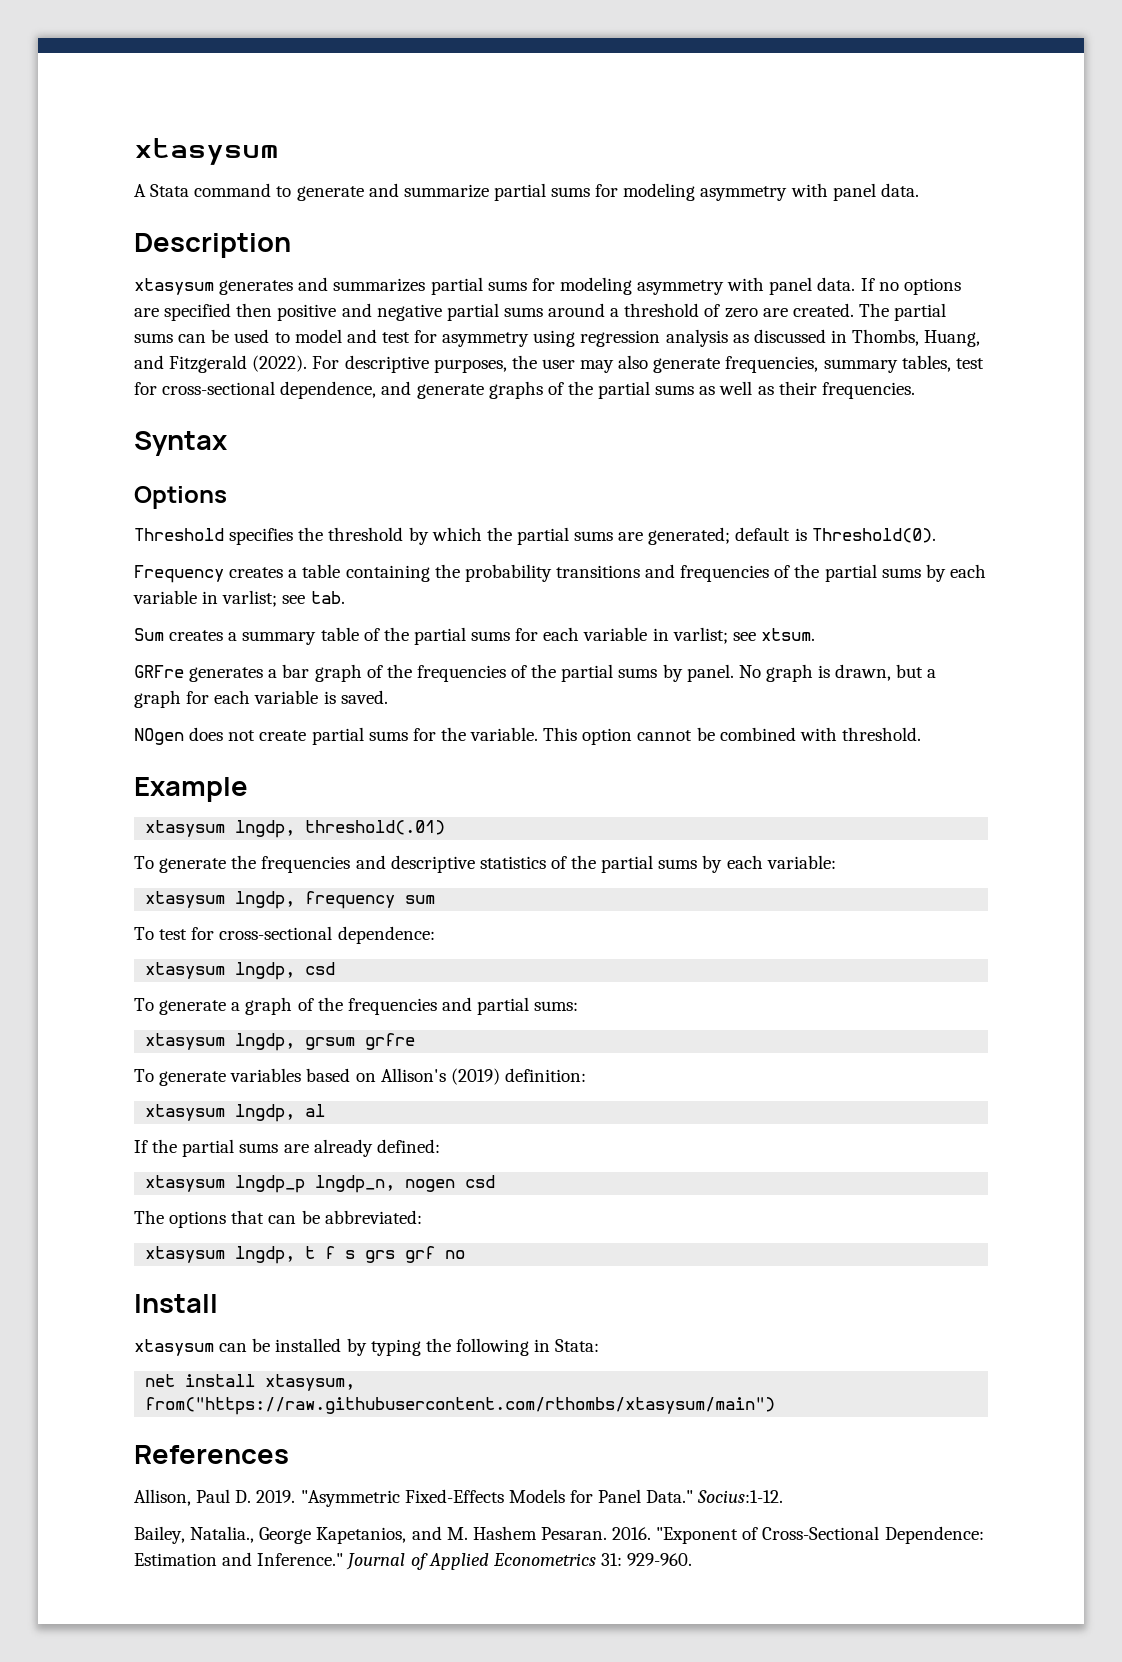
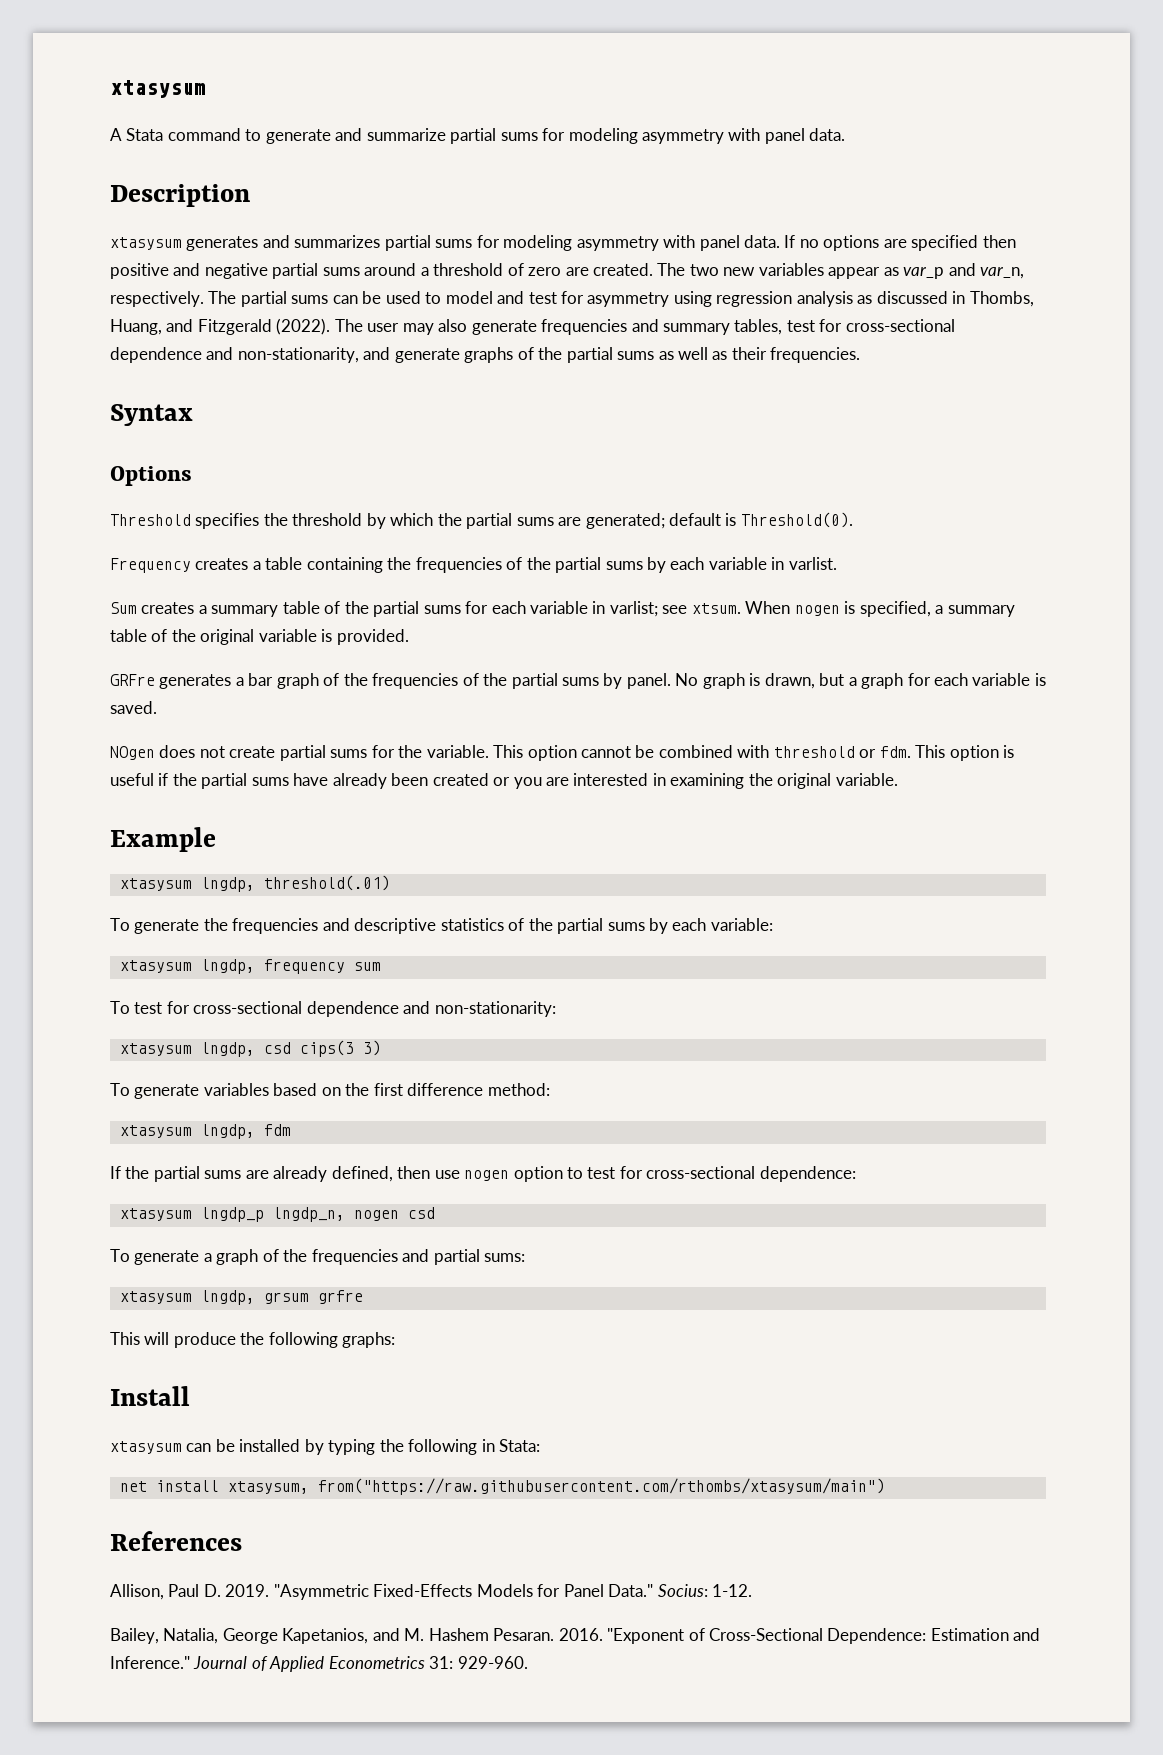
- The partial sums can be used to model and test for asymmetry using regression analysis as discussed in Thombs, Huang, and Fitzgerald (2022).
+ The two new variables appear as var_p and var_n, respectively. The partial sums can be used to model and test for asymmetry using regression analysis as discussed in Thombs, Huang, and Fitzgerald (2022).
- For descriptive purposes, the user may also generate frequencies, summary tables, test for cross-sectional dependence, and generate graphs of the partial sums as well as their frequencies.
+ The user may also generate frequencies and summary tables, test for cross-sectional dependence and non-stationarity, and generate graphs of the partial sums as well as their frequencies.
- Frequency creates a table containing the probability transitions and frequencies of the partial sums by each variable in varlist; see tab.
+ Frequency creates a table containing the frequencies of the partial sums by each variable in varlist.
+ When nogen is specified, a summary table of the original variable is provided.
- This option cannot be combined with threshold.
+ This option cannot be combined with threshold or fdm. This option is useful if the partial sums have already been created or you are interested in examining the original variable.
- To test for cross-sectional dependence:
+ To test for cross-sectional dependence and non-stationarity:
+ xtasysum lngdp, csd cips(3 3)
+ To generate variables based on the first difference method:
+ xtasysum lngdp, fdm
+ If the partial sums are already defined, then use nogen option to test for cross-sectional dependence:
- xtasysum lngdp, csd
+ xtasysum lngdp_p lngdp_n, nogen csd
- To generate variables based on Allison's (2019) definition:
- xtasysum lngdp, al
- If the partial sums are already defined:
- xtasysum lngdp_p lngdp_n, nogen csd
- The options that can be abbreviated:
- xtasysum lngdp, t f s grs grf no
+ This will produce the following graphs:
- Socius:1-12.
+ Socius: 1-12.
- Bailey, Natalia., George Kapetanios, and M. Hashem Pesaran.
+ Bailey, Natalia, George Kapetanios, and M. Hashem Pesaran.

